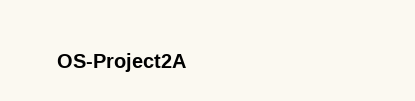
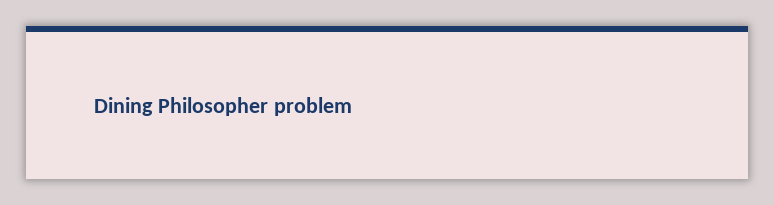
- OS-Project2A
+ Dining Philosopher problem

